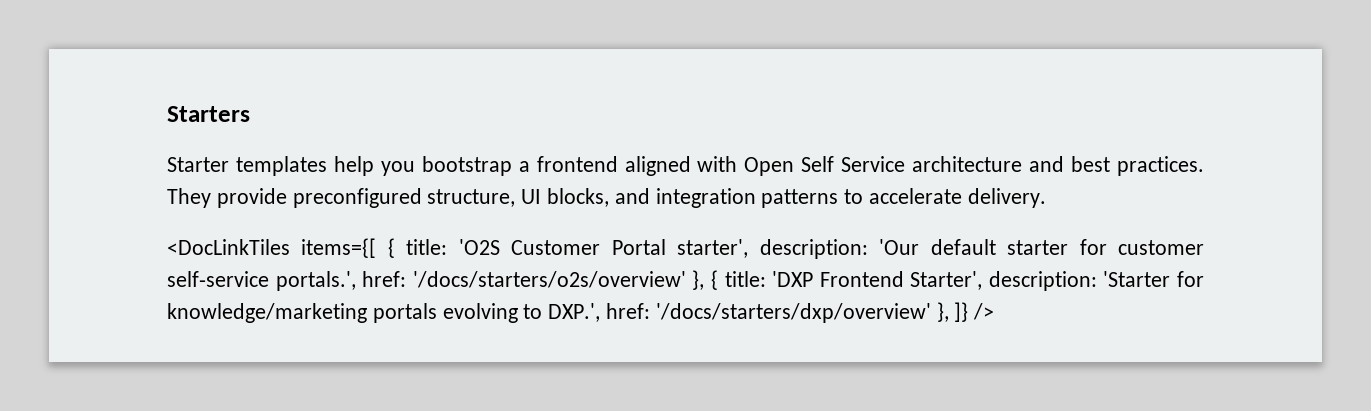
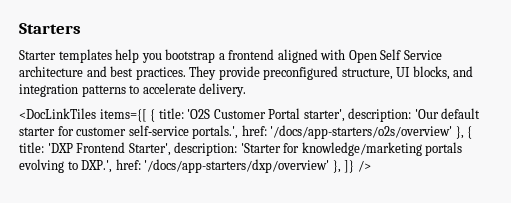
- <DocLinkTiles items={[ { title: 'O2S Customer Portal starter', description: 'Our default starter for customer self‑service portals.', href: '/docs/starters/o2s/overview' }, { title: 'DXP Frontend Starter', description: 'Starter for knowledge/marketing portals evolving to DXP.', href: '/docs/starters/dxp/overview' }, ]} />
+ <DocLinkTiles items={[ { title: 'O2S Customer Portal starter', description: 'Our default starter for customer self‑service portals.', href: '/docs/app-starters/o2s/overview' }, { title: 'DXP Frontend Starter', description: 'Starter for knowledge/marketing portals evolving to DXP.', href: '/docs/app-starters/dxp/overview' }, ]} />

